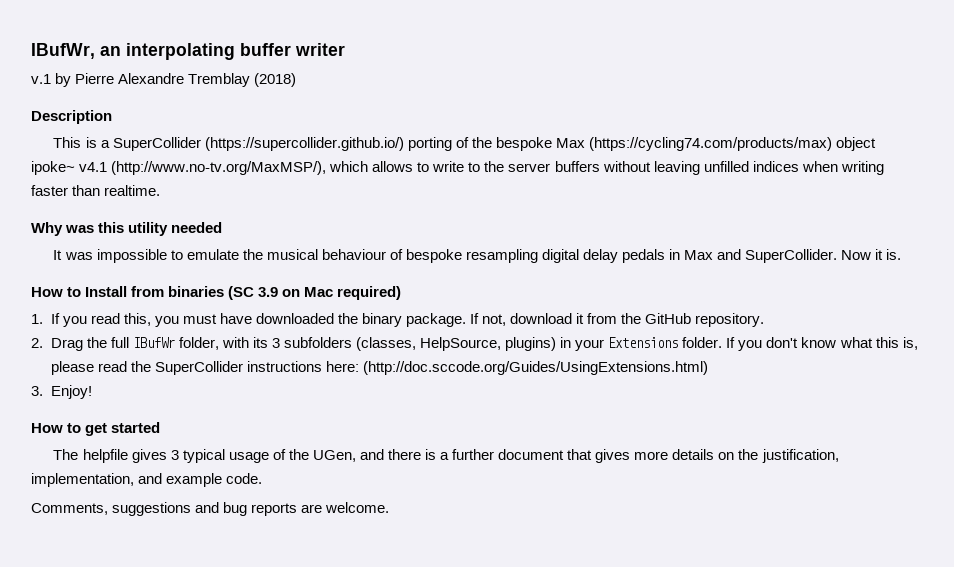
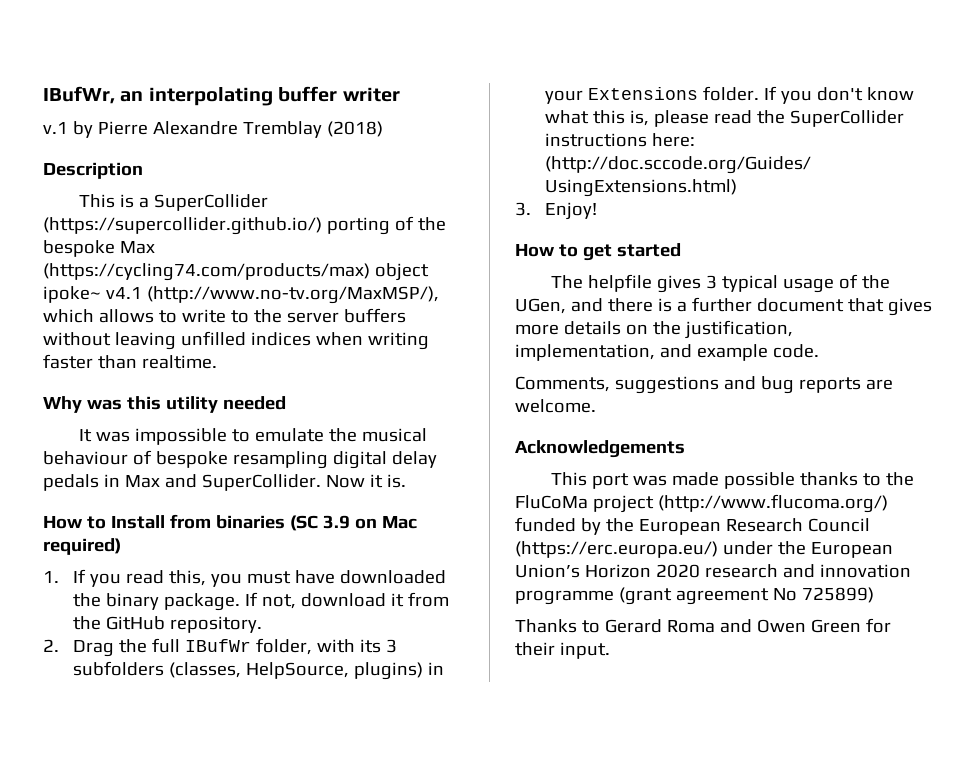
+ Acknowledgements
+ This port was made possible thanks to the FluCoMa project (http://www.flucoma.org/) funded by the European Research Council (https://erc.europa.eu/) under the European Union’s Horizon 2020 research and innovation programme (grant agreement No 725899)
+ Thanks to Gerard Roma and Owen Green for their input.

